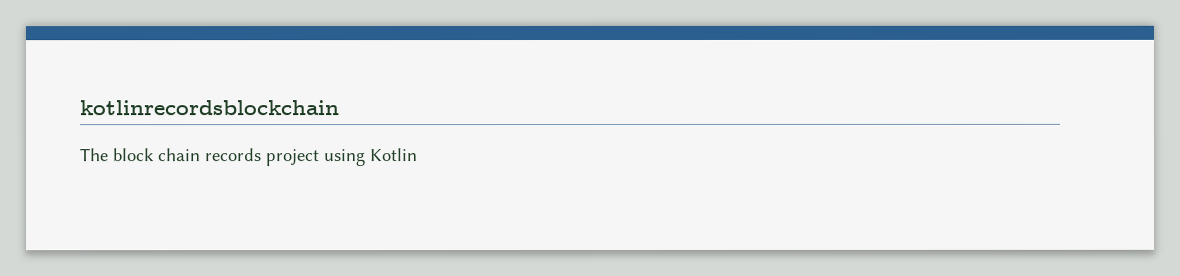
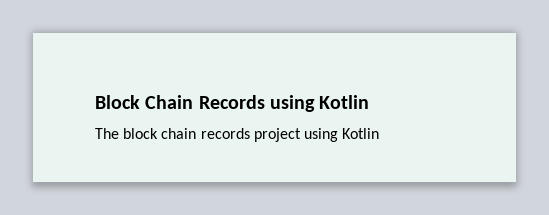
- kotlinrecordsblockchain
+ Block Chain Records using Kotlin

